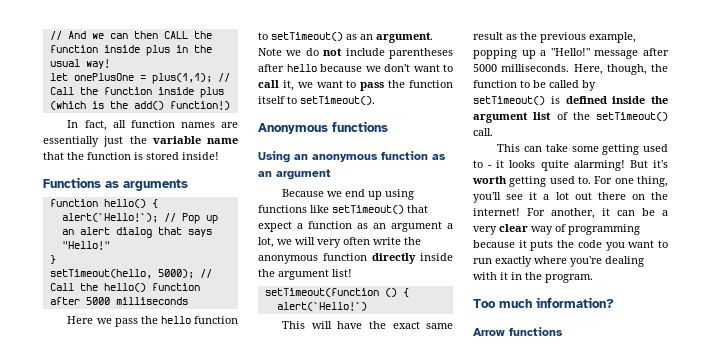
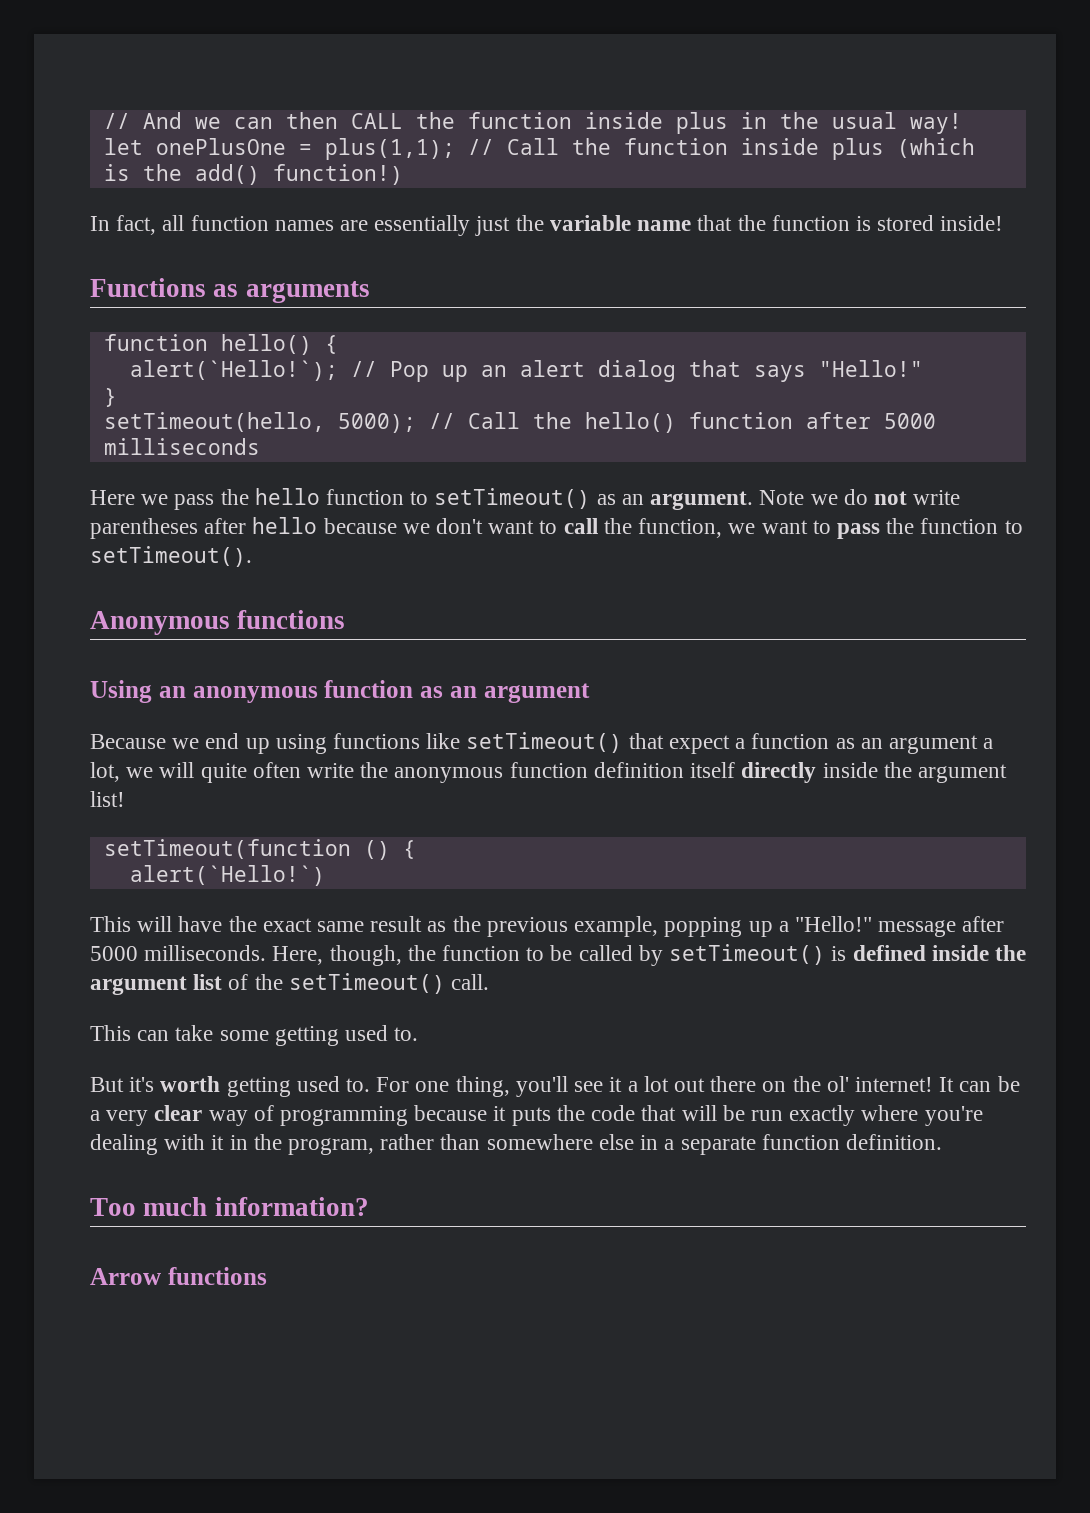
- Note we do not include parentheses after hello because we don't want to call it, we want to pass the function itself to setTimeout().
+ Note we do not write parentheses after hello because we don't want to call the function, we want to pass the function to setTimeout().
- Because we end up using functions like setTimeout() that expect a function as an argument a lot, we will very often write the anonymous function directly inside the argument list!
+ Because we end up using functions like setTimeout() that expect a function as an argument a lot, we will quite often write the anonymous function definition itself directly inside the argument list!
- This can take some getting used to - it looks quite alarming! But it's worth getting used to.
+ This can take some getting used to.
+ But it's worth getting used to.
- For one thing, you'll see it a lot out there on the internet! For another, it can be a very clear way of programming because it puts the code you want to run exactly where you're dealing with it in the program.
+ For one thing, you'll see it a lot out there on the ol' internet! It can be a very clear way of programming because it puts the code that will be run exactly where you're dealing with it in the program, rather than somewhere else in a separate function definition.

